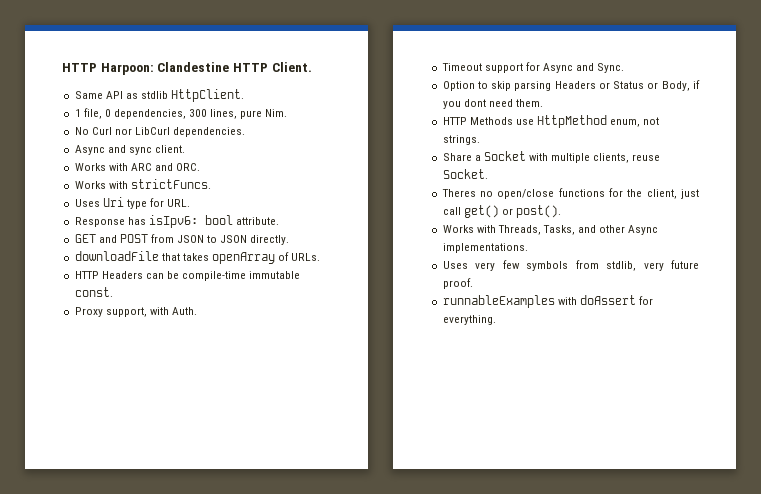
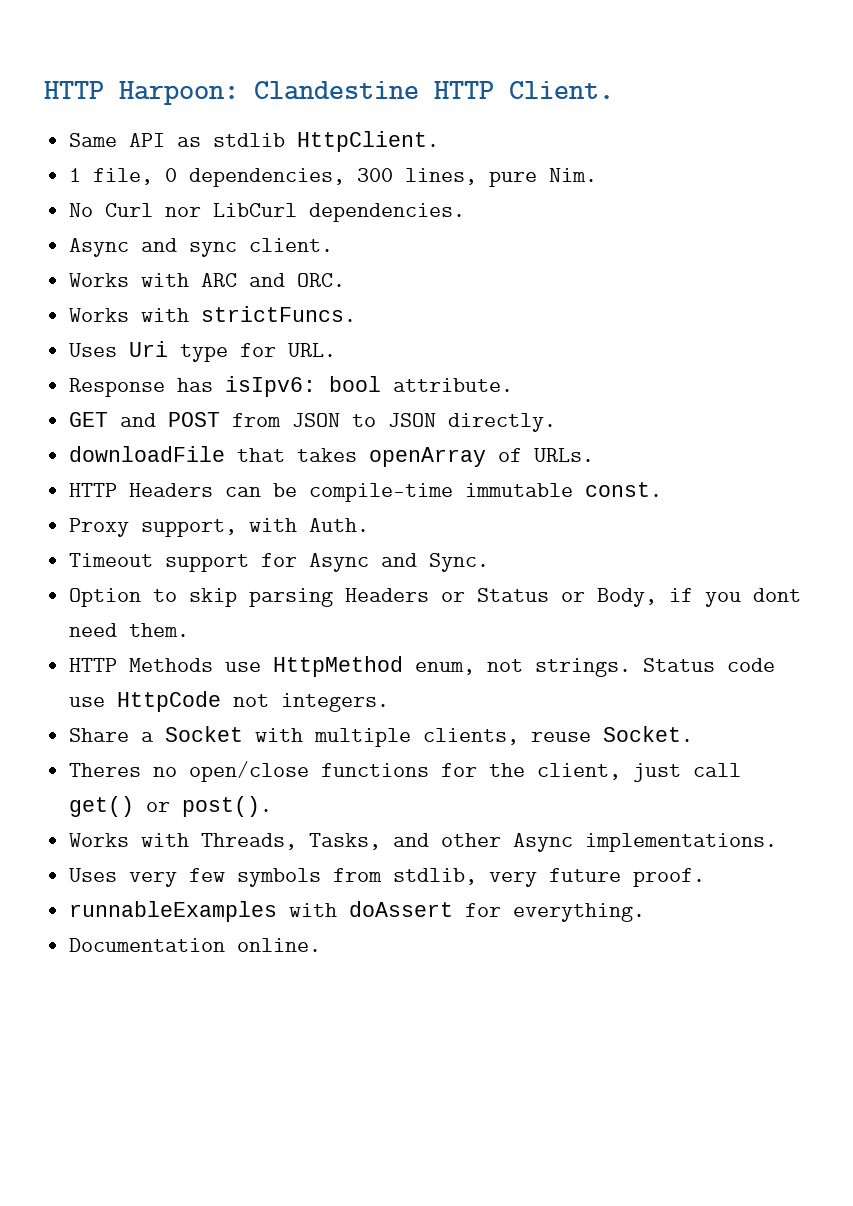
+ Status code use HttpCode not integers.
+ Documentation online.

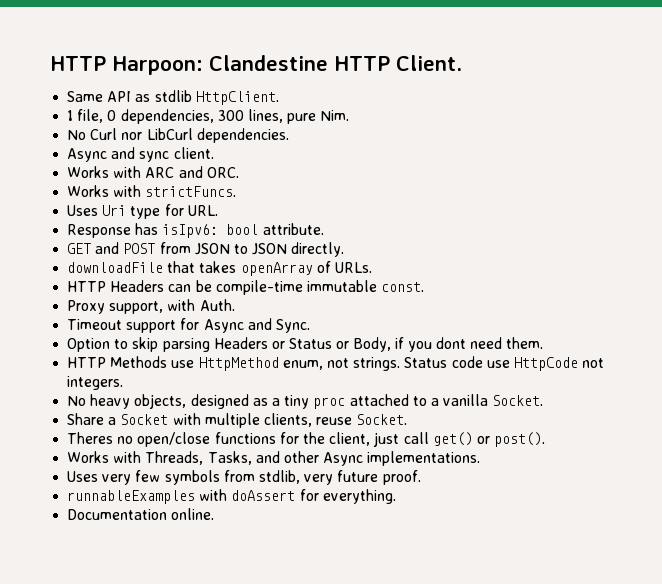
+ No heavy objects, designed as a tiny proc attached to a vanilla Socket.

